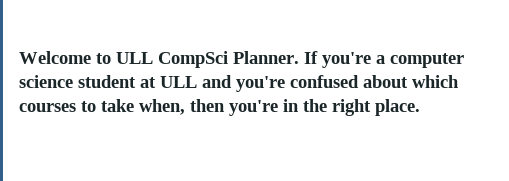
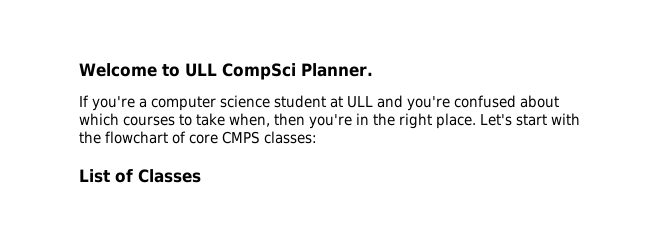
- Welcome to ULL CompSci Planner. If you're a computer science student at ULL and you're confused about which courses to take when, then you're in the right place.
+ Welcome to ULL CompSci Planner.
+ If you're a computer science student at ULL and you're confused about which courses to take when, then you're in the right place.
+ Let's start with the flowchart of core CMPS classes:
+ List of Classes

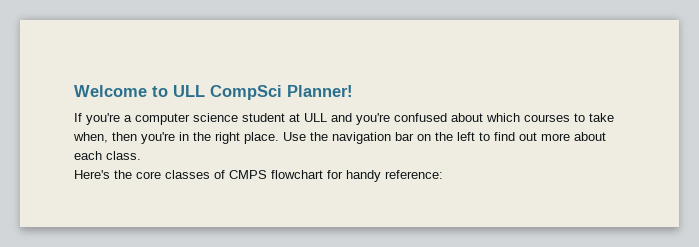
- Welcome to ULL CompSci Planner.
+ Welcome to ULL CompSci Planner!
- Let's start with the flowchart of core CMPS classes:
- List of Classes
+ Use the navigation bar on the left to find out more about each class.
+ Here's the core classes of CMPS flowchart for handy reference:

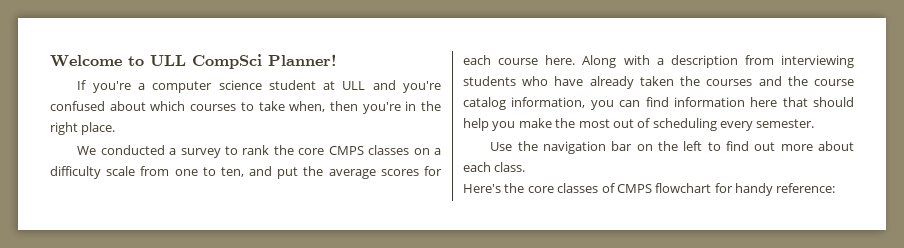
- If you're a computer science student at ULL and you're confused about which courses to take when, then you're in the right place. Use the navigation bar on the left to find out more about each class.
+ If you're a computer science student at ULL and you're confused about which courses to take when, then you're in the right place.
+ We conducted a survey to rank the core CMPS classes on a difficulty scale from one to ten, and put the average scores for each course here. Along with a description from interviewing students who have already taken the courses and the course catalog information, you can find information here that should help you make the most out of scheduling every semester.
+ Use the navigation bar on the left to find out more about each class.

